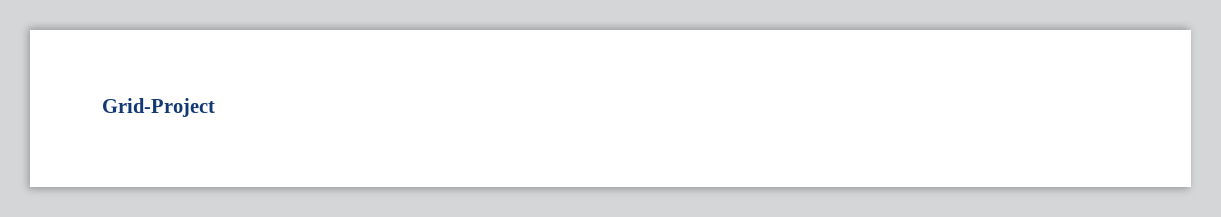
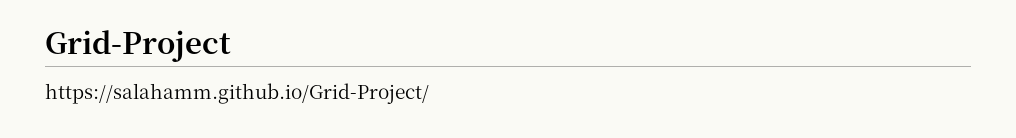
+ https://salahamm.github.io/Grid-Project/

